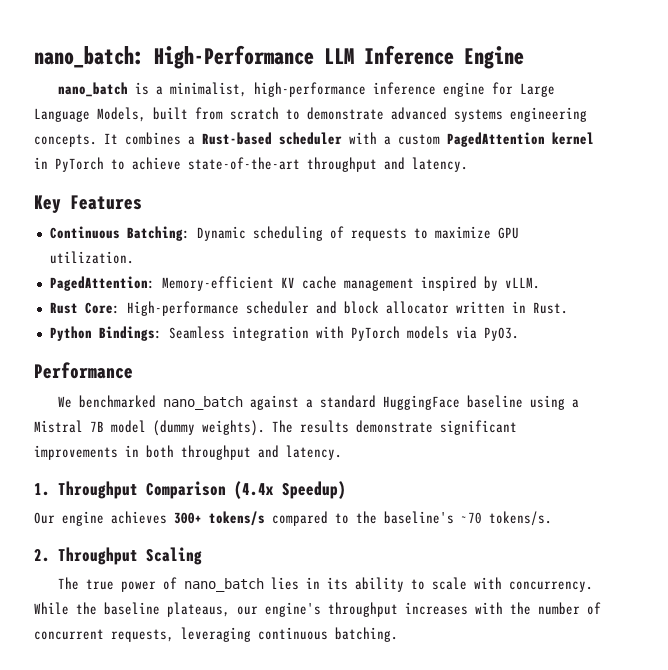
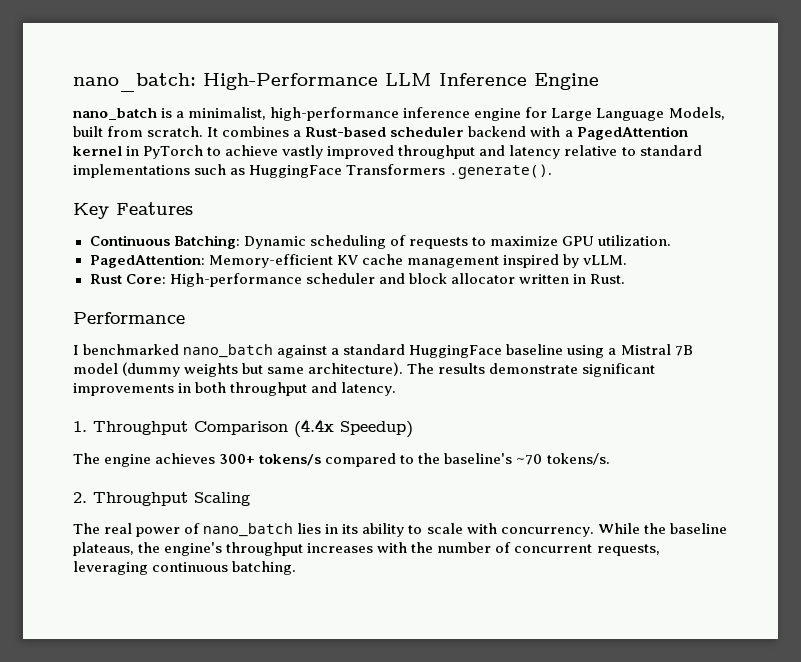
- nano_batch is a minimalist, high-performance inference engine for Large Language Models, built from scratch to demonstrate advanced systems engineering concepts.
+ nano_batch is a minimalist, high-performance inference engine for Large Language Models, built from scratch.
- It combines a Rust-based scheduler with a custom PagedAttention kernel in PyTorch to achieve state-of-the-art throughput and latency.
+ It combines a Rust-based scheduler backend with a PagedAttention kernel in PyTorch to achieve vastly improved throughput and latency relative to standard implementations such as HuggingFace Transformers .generate().
- Python Bindings: Seamless integration with PyTorch models via PyO3.
- We benchmarked nano_batch against a standard HuggingFace baseline using a Mistral 7B model (dummy weights).
+ I benchmarked nano_batch against a standard HuggingFace baseline using a Mistral 7B model (dummy weights but same architecture).
- Our engine achieves 300+ tokens/s compared to the baseline's ~70 tokens/s.
+ The engine achieves 300+ tokens/s compared to the baseline's ~70 tokens/s.
- The true power of nano_batch lies in its ability to scale with concurrency.
+ The real power of nano_batch lies in its ability to scale with concurrency.
- While the baseline plateaus, our engine's throughput increases with the number of concurrent requests, leveraging continuous batching.
+ While the baseline plateaus, the engine's throughput increases with the number of concurrent requests, leveraging continuous batching.

